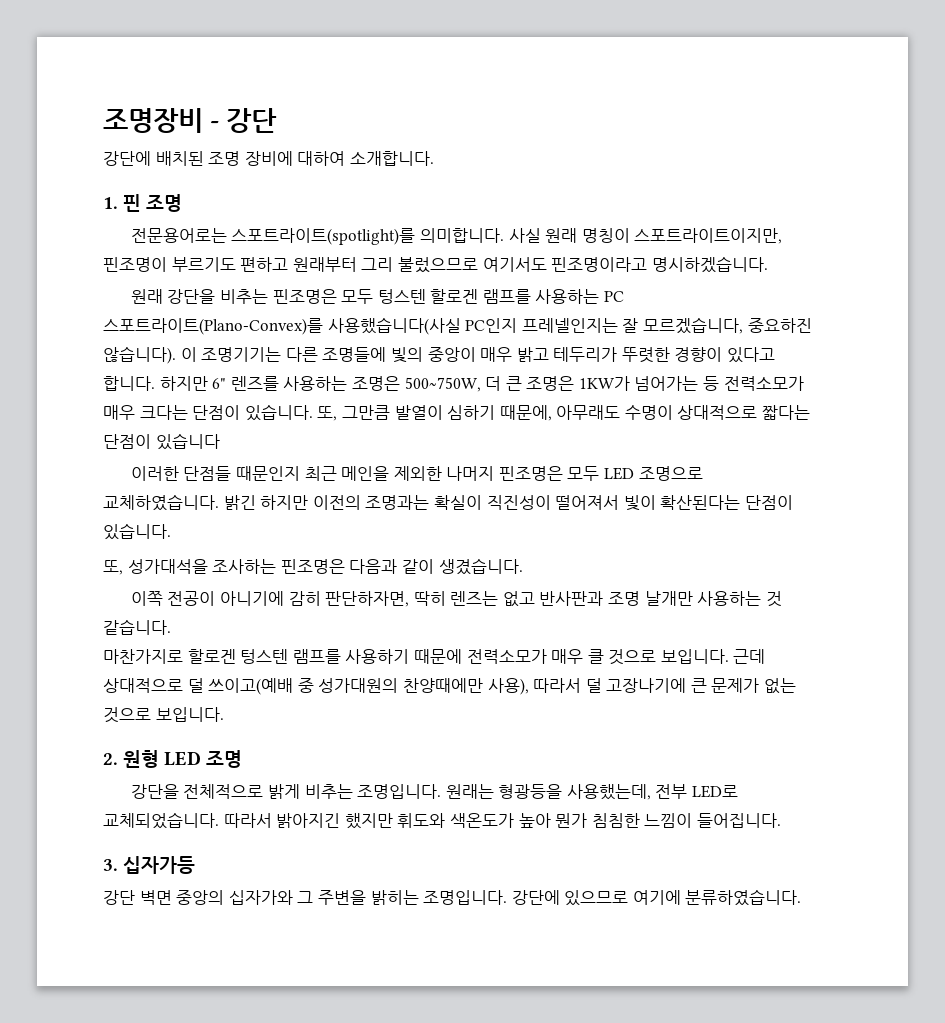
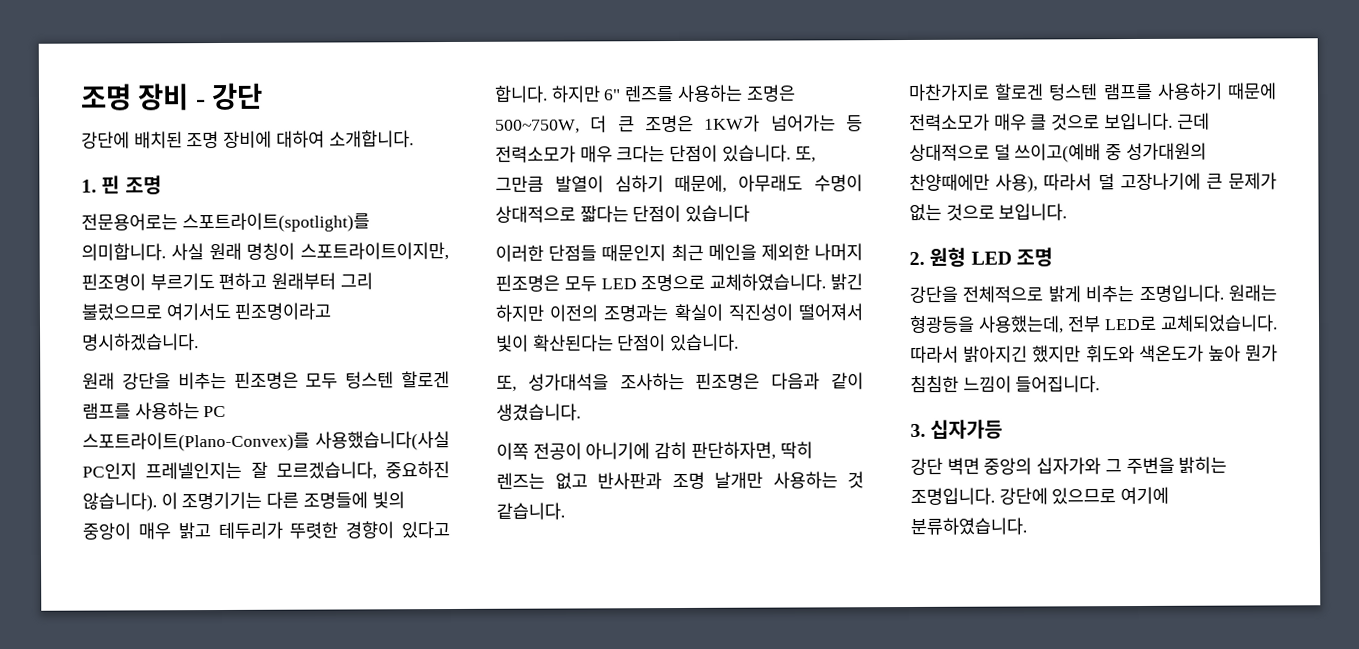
- 조명장비 - 강단
+ 조명 장비 - 강단

